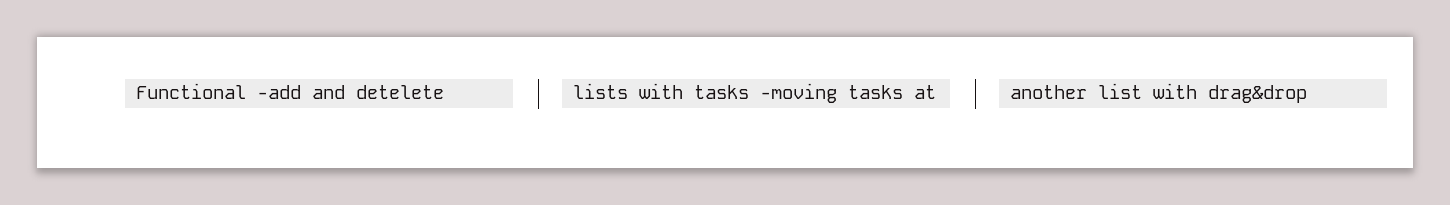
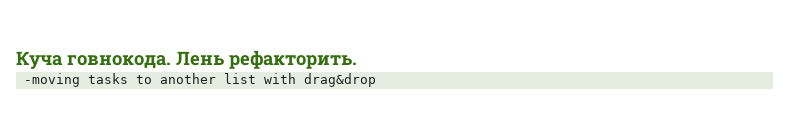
- Functional -add and detelete lists with tasks -moving tasks at another list with drag&drop
+ Куча говнокода. Лень рефакторить.
+ -moving tasks to another list with drag&drop

